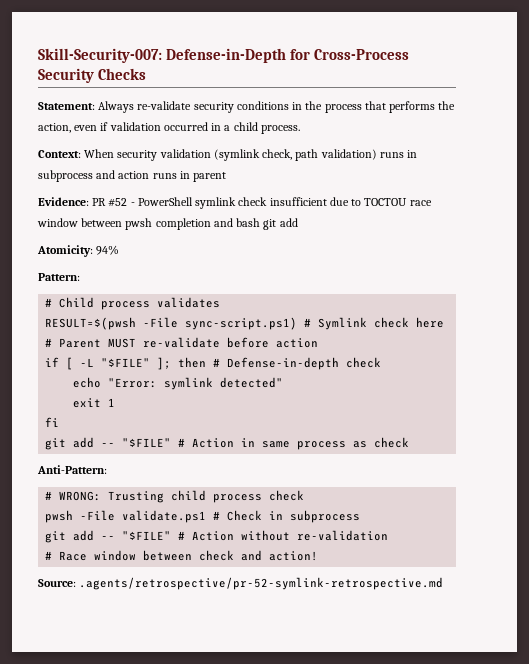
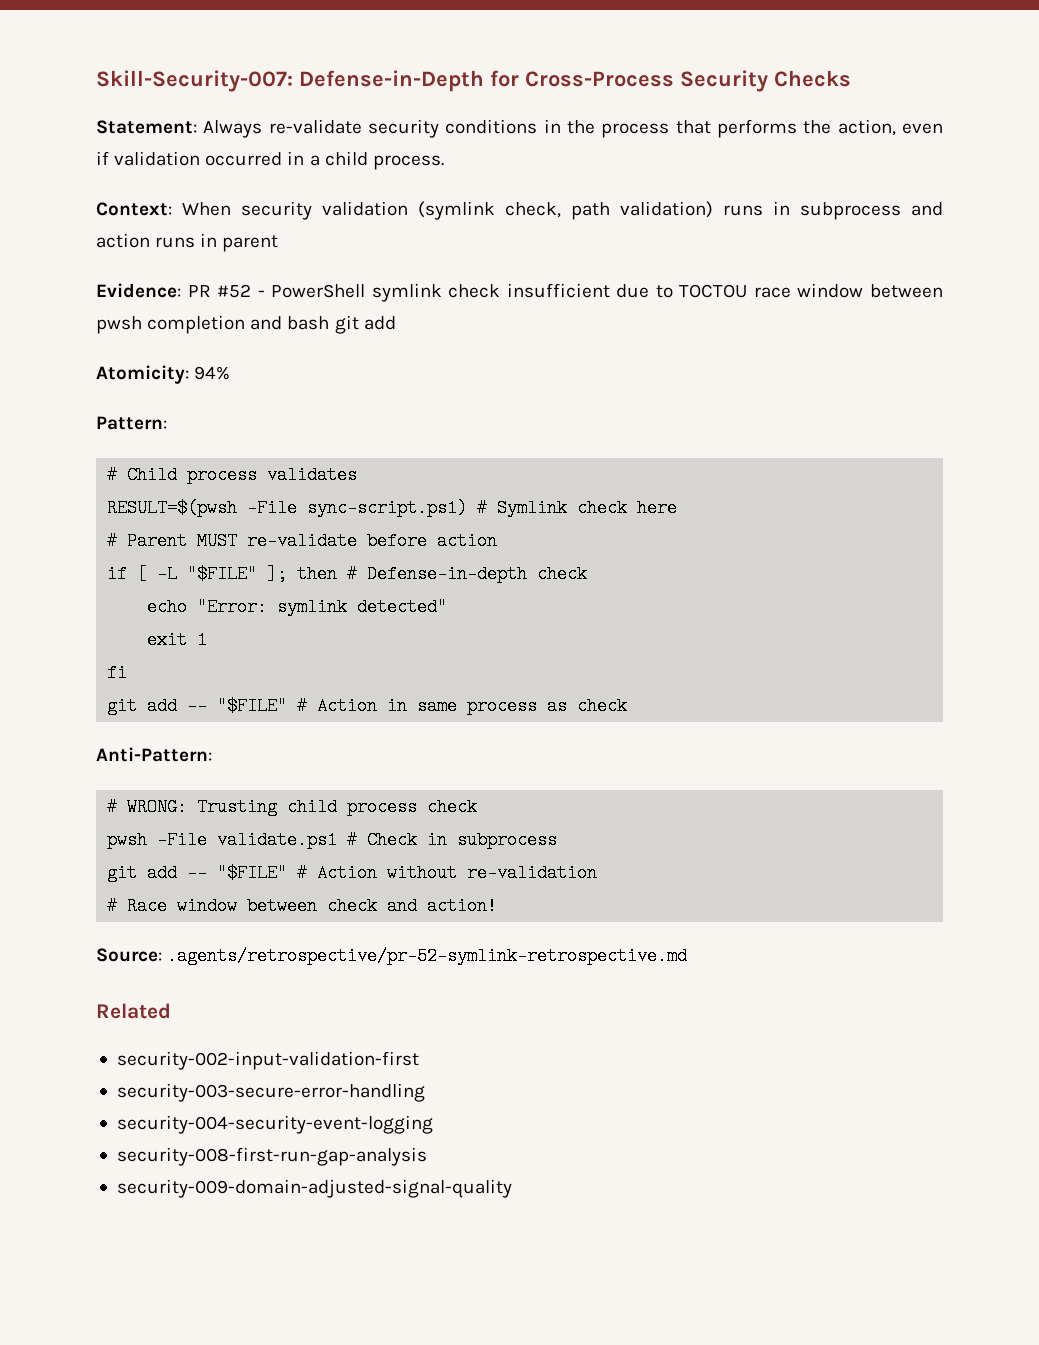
+ Related
+ security-002-input-validation-first
+ security-003-secure-error-handling
+ security-004-security-event-logging
+ security-008-first-run-gap-analysis
+ security-009-domain-adjusted-signal-quality

